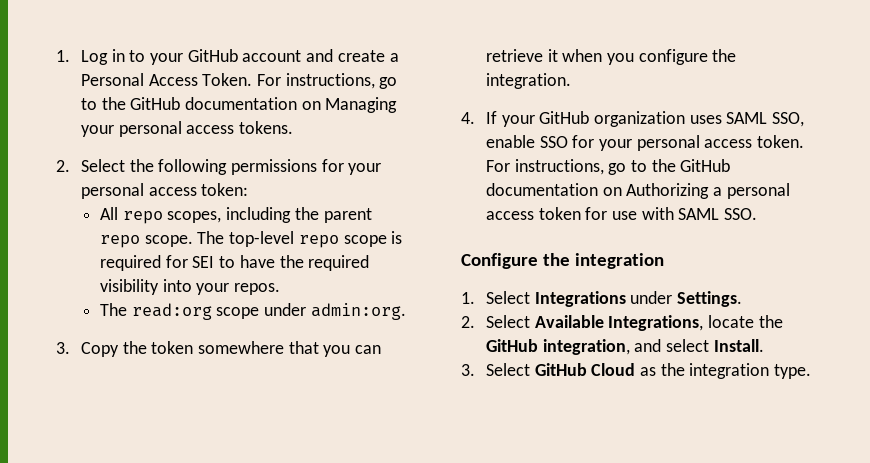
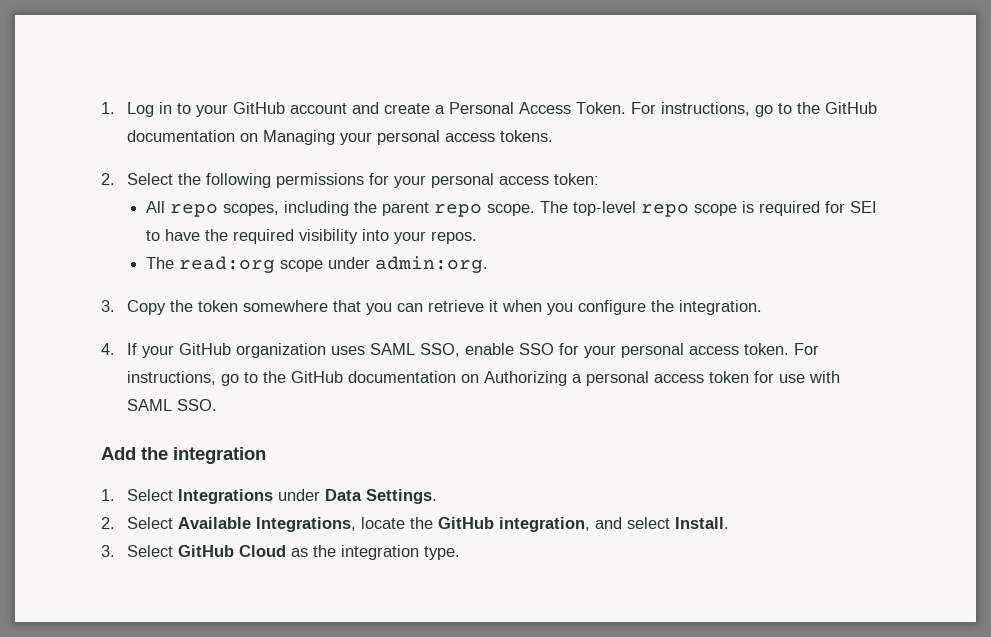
- Configure the integration
+ Add the integration
- 1. Select Integrations under Settings.
+ 1. Select Integrations under Data Settings.

